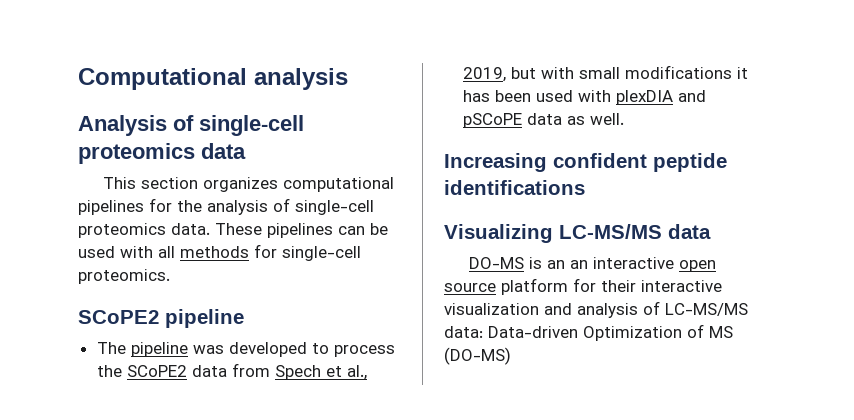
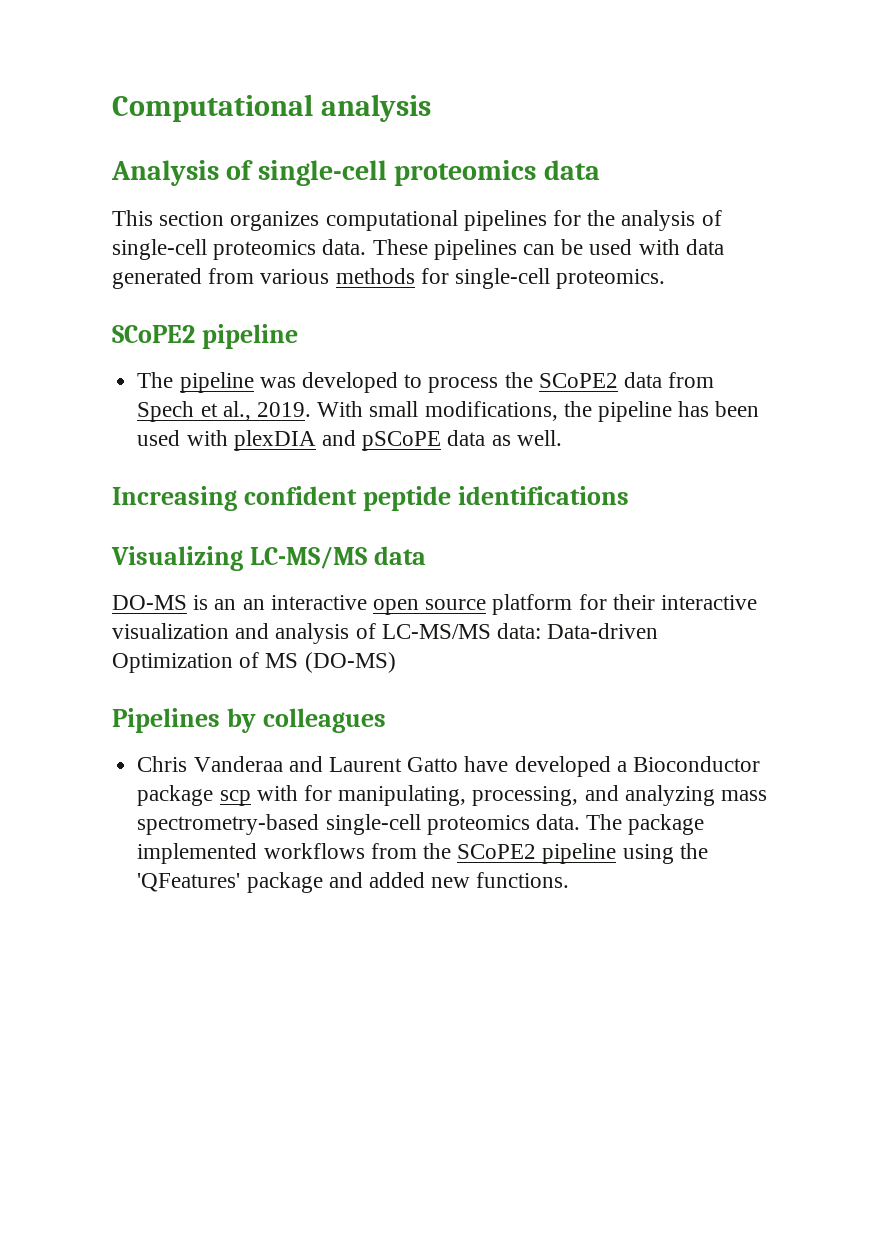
- These pipelines can be used with all methods for single-cell proteomics.
+ These pipelines can be used with data generated from various methods for single-cell proteomics.
- The pipeline was developed to process the SCoPE2 data from Spech et al., 2019, but with small modifications it has been used with plexDIA and pSCoPE data as well.
+ The pipeline was developed to process the SCoPE2 data from Spech et al., 2019. With small modifications, the pipeline has been used with plexDIA and pSCoPE data as well.
+ Pipelines by colleagues
+ Chris Vanderaa and Laurent Gatto have developed a Bioconductor package scp with for manipulating, processing, and analyzing mass spectrometry-based single-cell proteomics data. The package implemented workflows from the SCoPE2 pipeline using the 'QFeatures' package and added new functions.

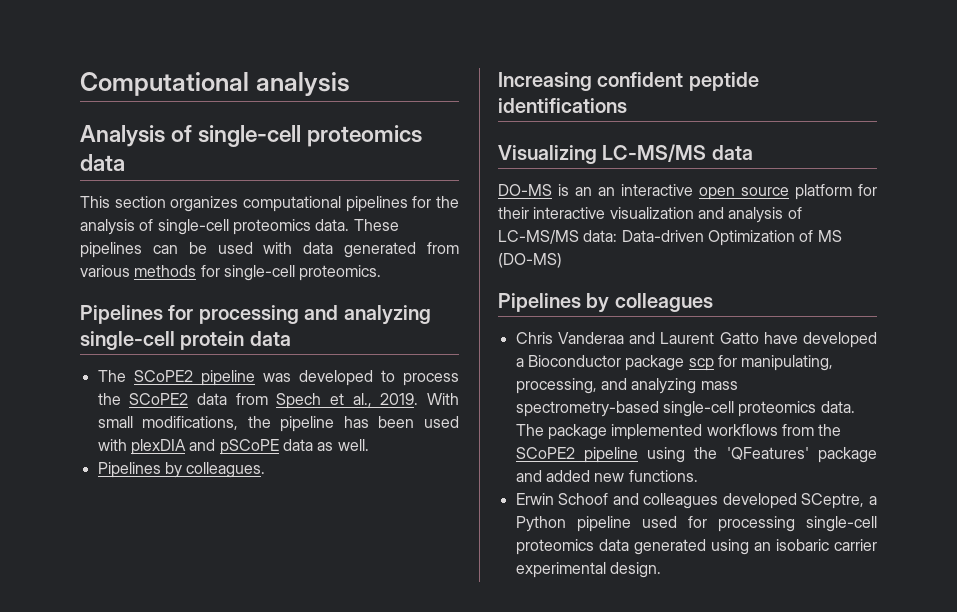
  These pipelines can be used with data generated from various methods for single-cell proteomics.
- SCoPE2 pipeline
- The pipeline was developed to process the SCoPE2 data from Spech et al., 2019.
+ Pipelines for processing and analyzing single-cell protein data
+ The SCoPE2 pipeline was developed to process the SCoPE2 data from Spech et al., 2019.
+ Pipelines by colleagues.
- Chris Vanderaa and Laurent Gatto have developed a Bioconductor package scp with for manipulating, processing, and analyzing mass spectrometry-based single-cell proteomics data.
+ Chris Vanderaa and Laurent Gatto have developed a Bioconductor package scp for manipulating, processing, and analyzing mass spectrometry-based single-cell proteomics data.
+ Erwin Schoof and colleagues developed SCeptre, a Python pipeline used for processing single-cell proteomics data generated using an isobaric carrier experimental design.

